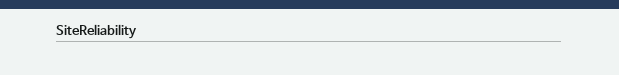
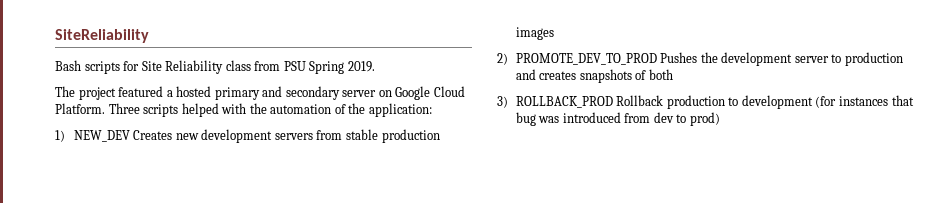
+ Bash scripts for Site Reliability class from PSU Spring 2019.
+ The project featured a hosted primary and secondary server on Google Cloud Platform. Three scripts helped with the automation of the application:
+ 1) NEW_DEV Creates new development servers from stable production images
+ 2) PROMOTE_DEV_TO_PROD Pushes the development server to production and creates snapshots of both
+ 3) ROLLBACK_PROD Rollback production to development (for instances that bug was introduced from dev to prod)

